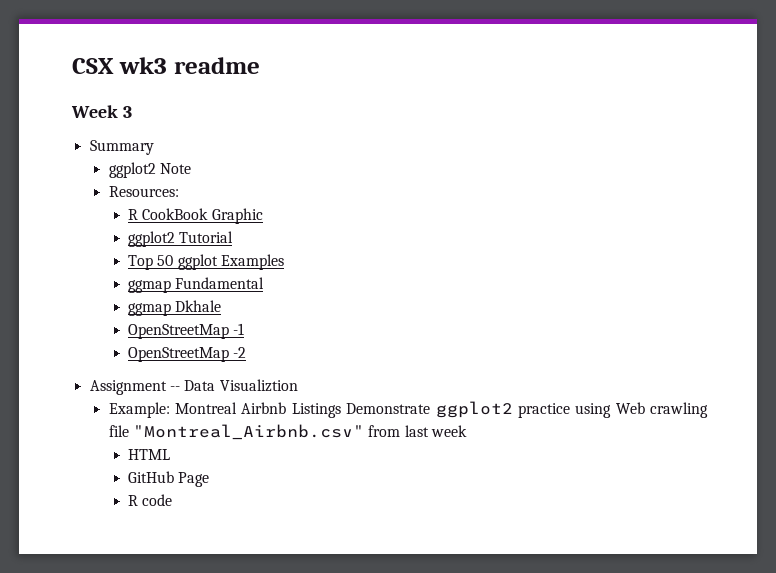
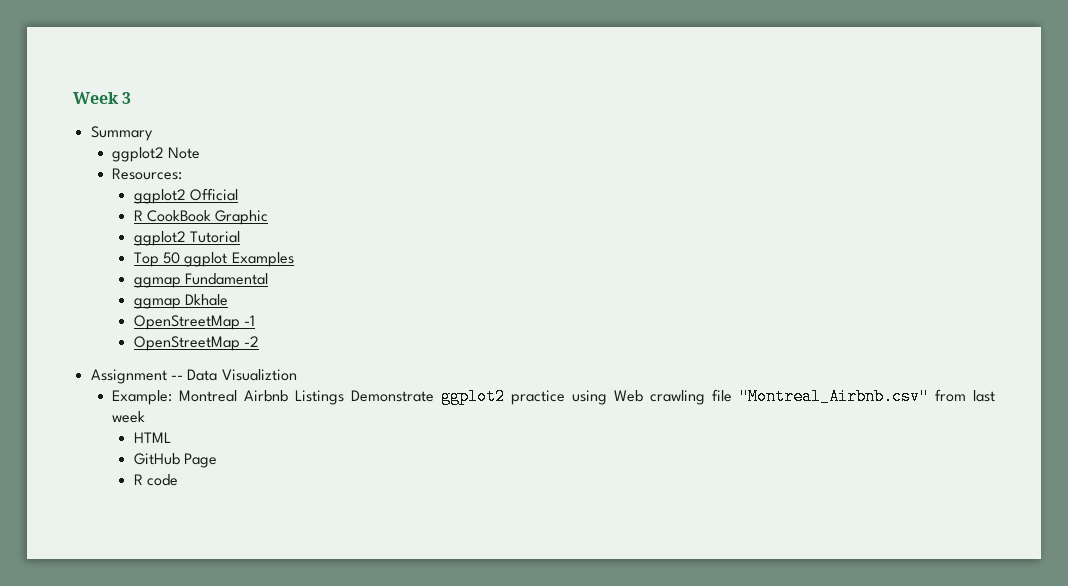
- CSX wk3 readme
+ ggplot2 Official

